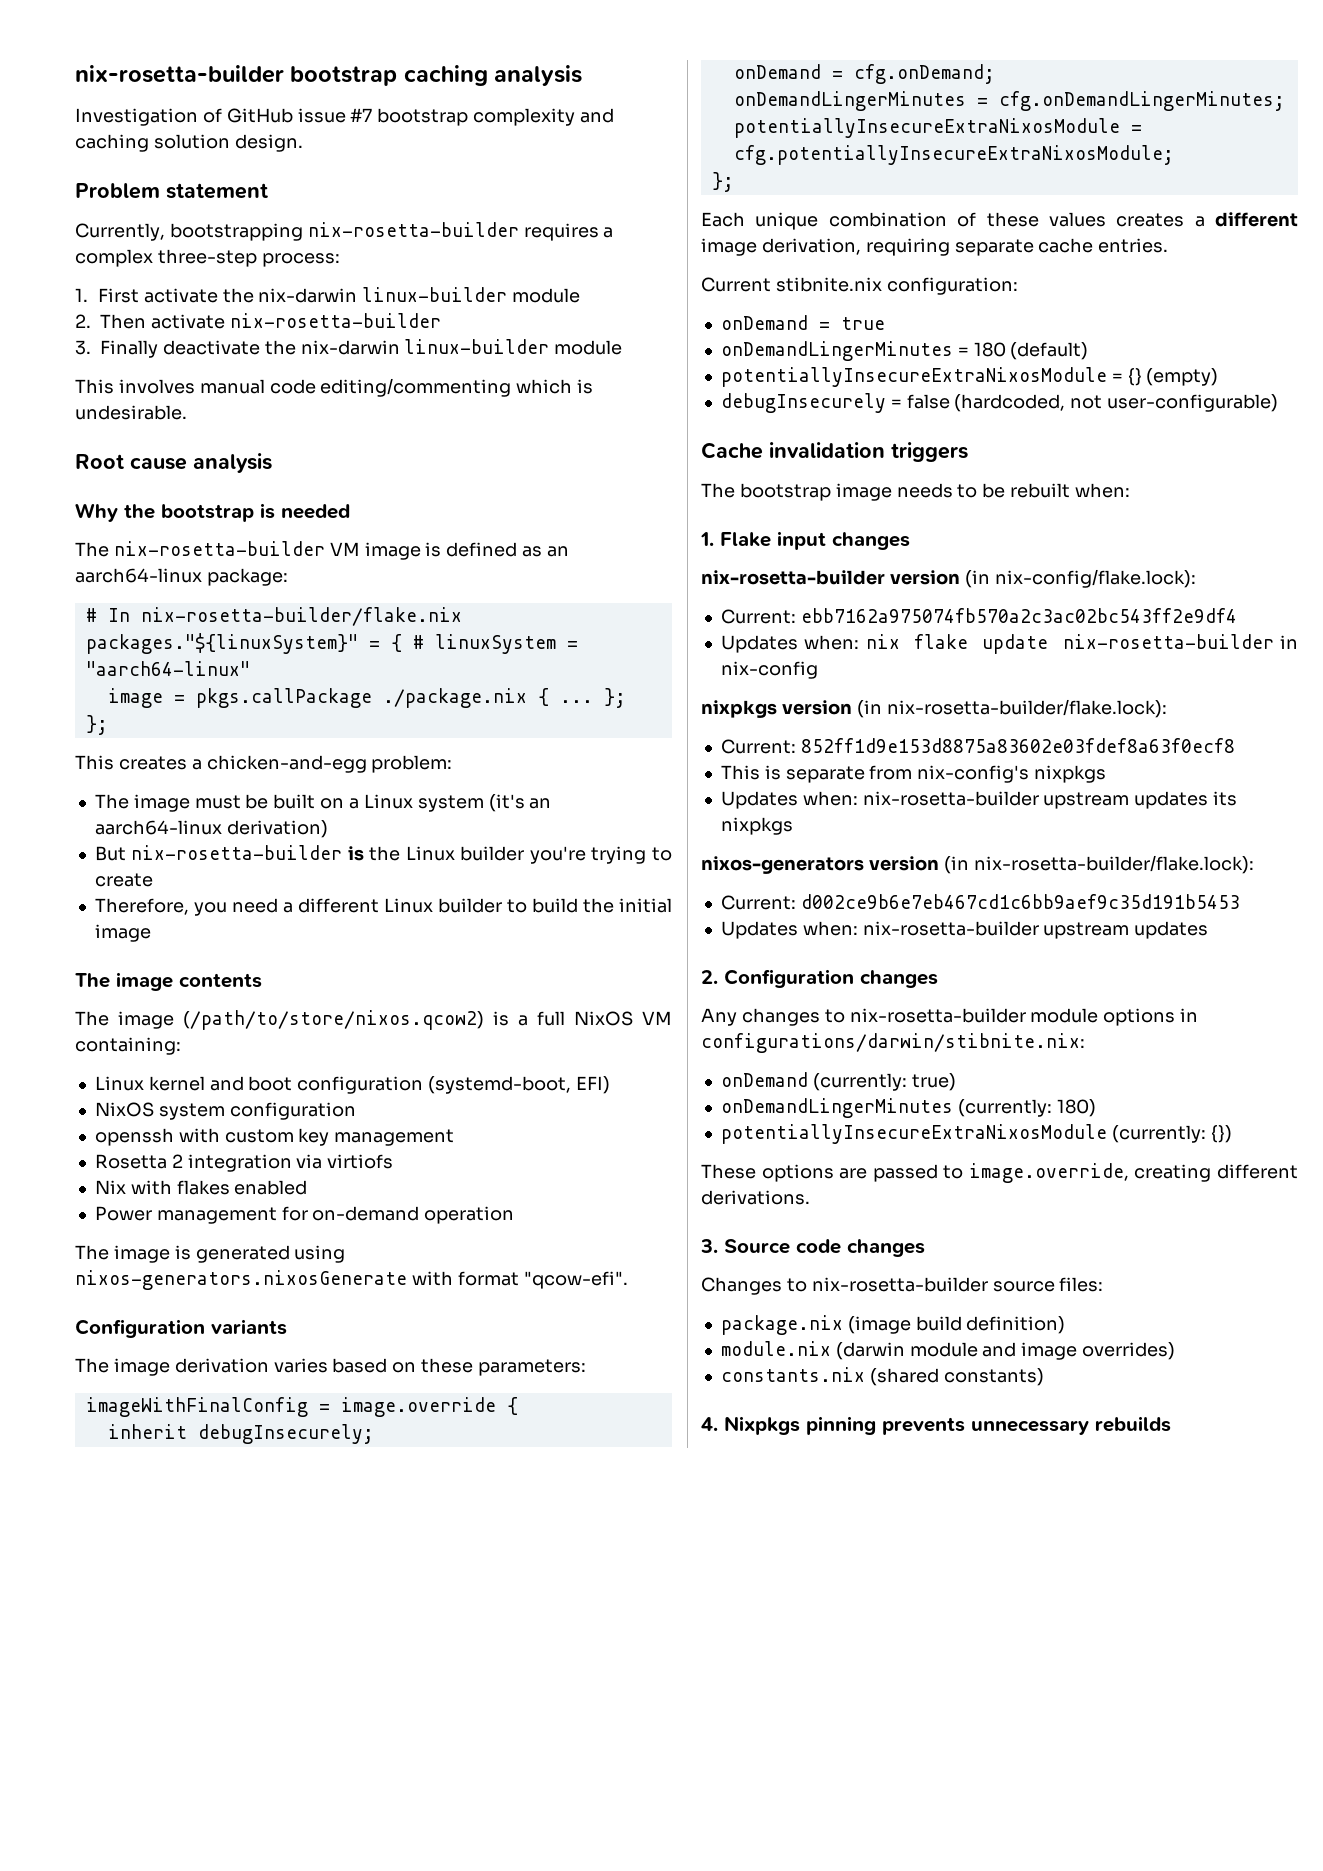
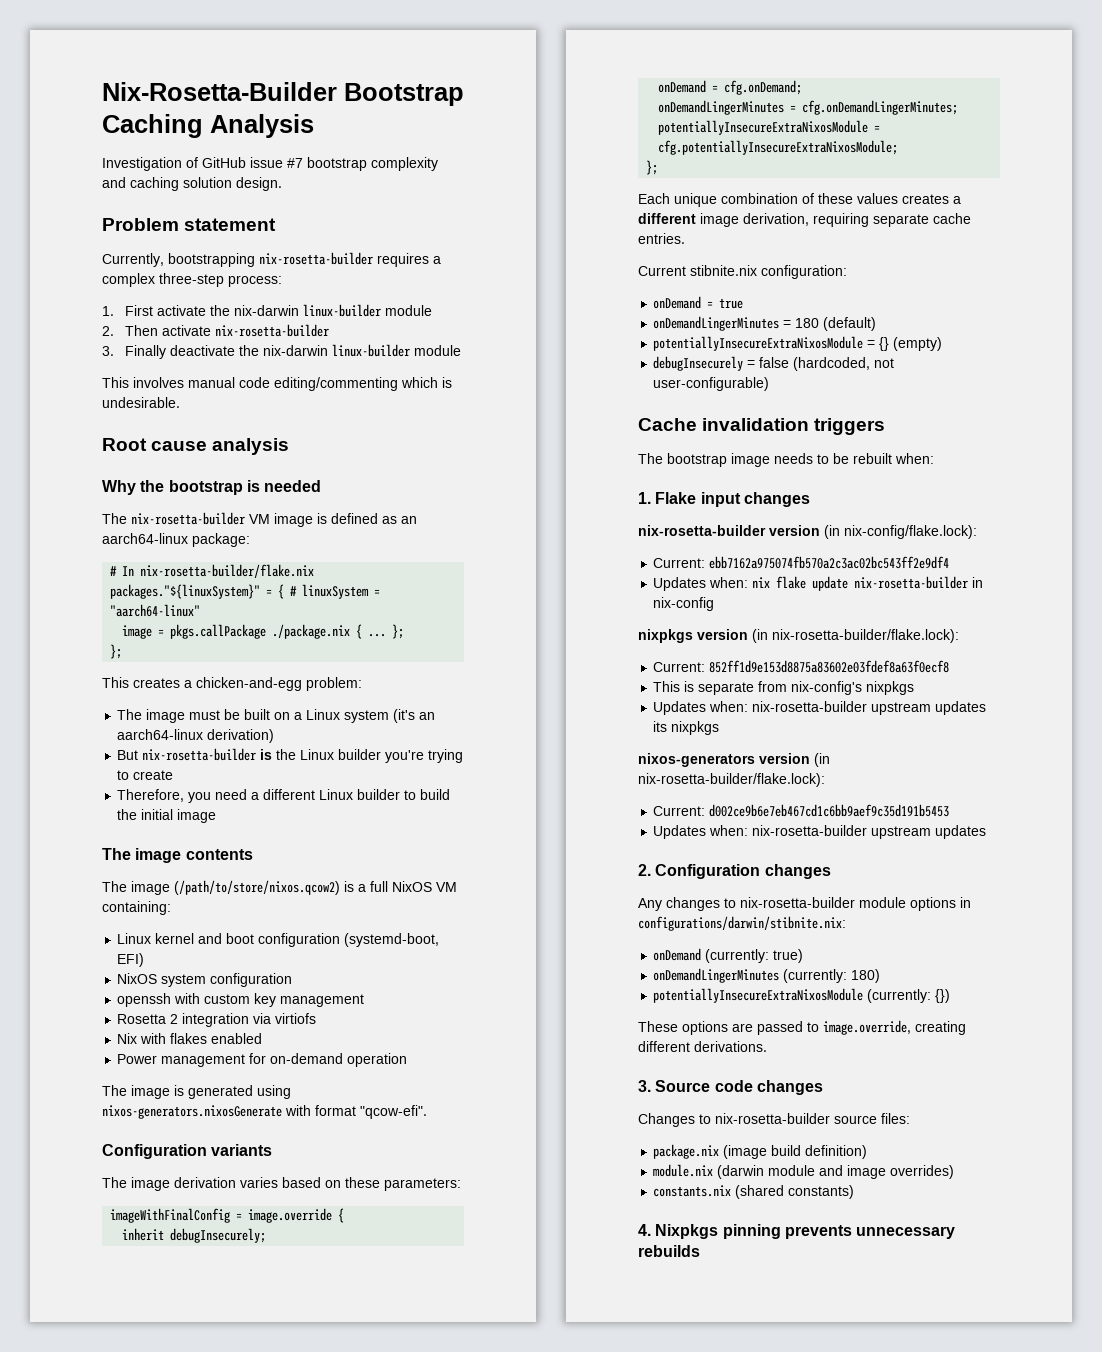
- nix-rosetta-builder bootstrap caching analysis
+ Nix-Rosetta-Builder Bootstrap Caching Analysis

